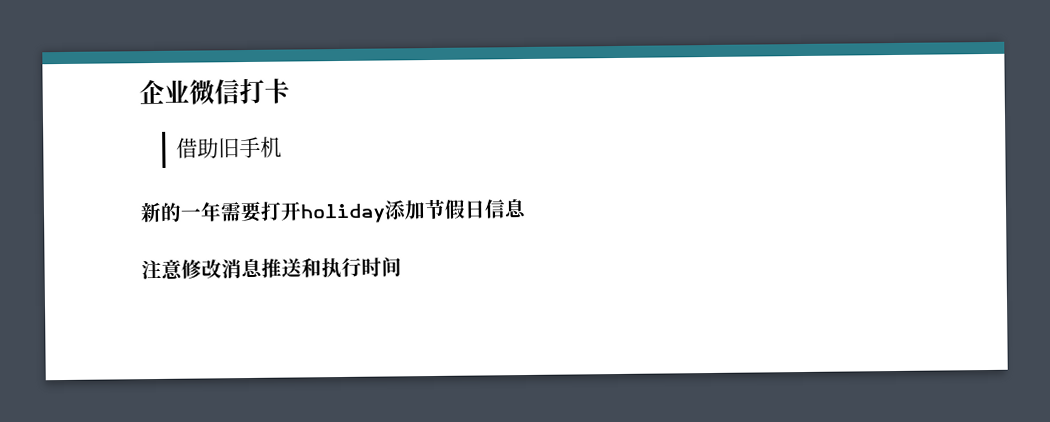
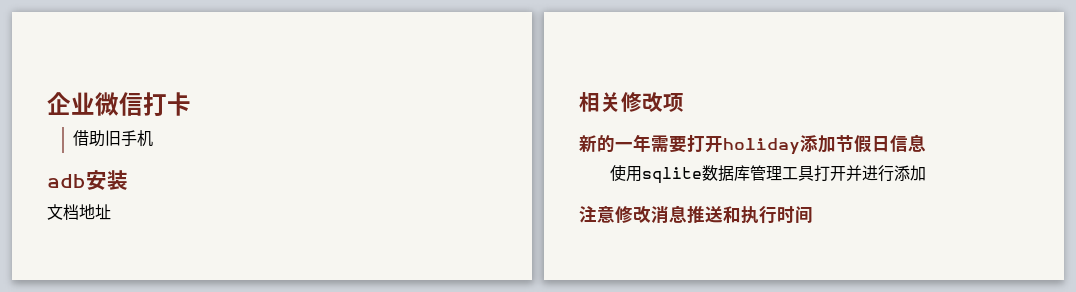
+ adb安装
+ 文档地址
+ 相关修改项
+ 使用sqlite数据库管理工具打开并进行添加

